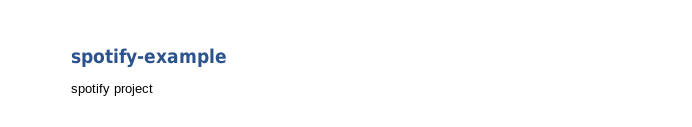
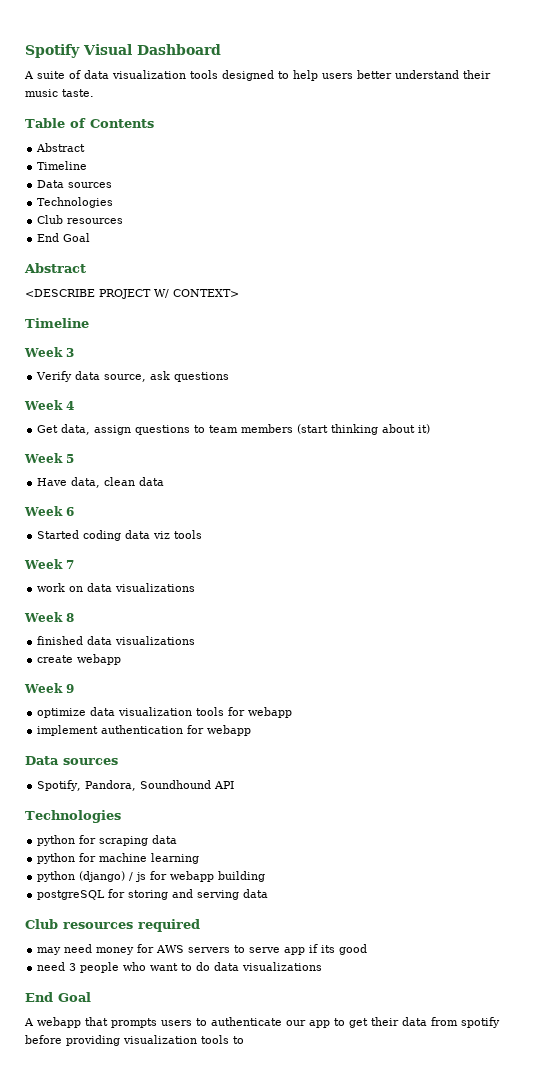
- spotify-example
- spotify project
+ Spotify Visual Dashboard
+ A suite of data visualization tools designed to help users better understand their music taste.
+ Table of Contents
+ Abstract
+ Timeline
+ Data sources
+ Technologies
+ Club resources
+ End Goal
+ Abstract
+ <DESCRIBE PROJECT W/ CONTEXT>
+ Timeline
+ Week 3
+ Verify data source, ask questions
+ Week 4
+ Get data, assign questions to team members (start thinking about it)
+ Week 5
+ Have data, clean data
+ Week 6
+ Started coding data viz tools
+ Week 7
+ work on data visualizations
+ Week 8
+ finished data visualizations
+ create webapp
+ Week 9
+ optimize data visualization tools for webapp
+ implement authentication for webapp
+ Data sources
+ Spotify, Pandora, Soundhound API
+ Technologies
+ python for scraping data
+ python for machine learning
+ python (django) / js for webapp building
+ postgreSQL for storing and serving data
+ Club resources required
+ may need money for AWS servers to serve app if its good
+ need 3 people who want to do data visualizations
+ End Goal
+ A webapp that prompts users to authenticate our app to get their data from spotify before providing visualization tools to

